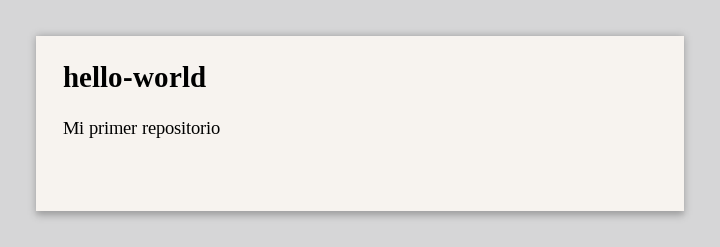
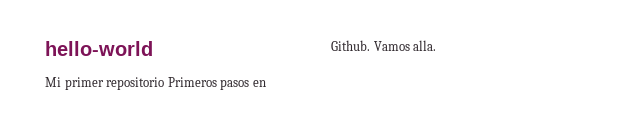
- Mi primer repositorio
+ Mi primer repositorio Primeros pasos en Github. Vamos alla.

